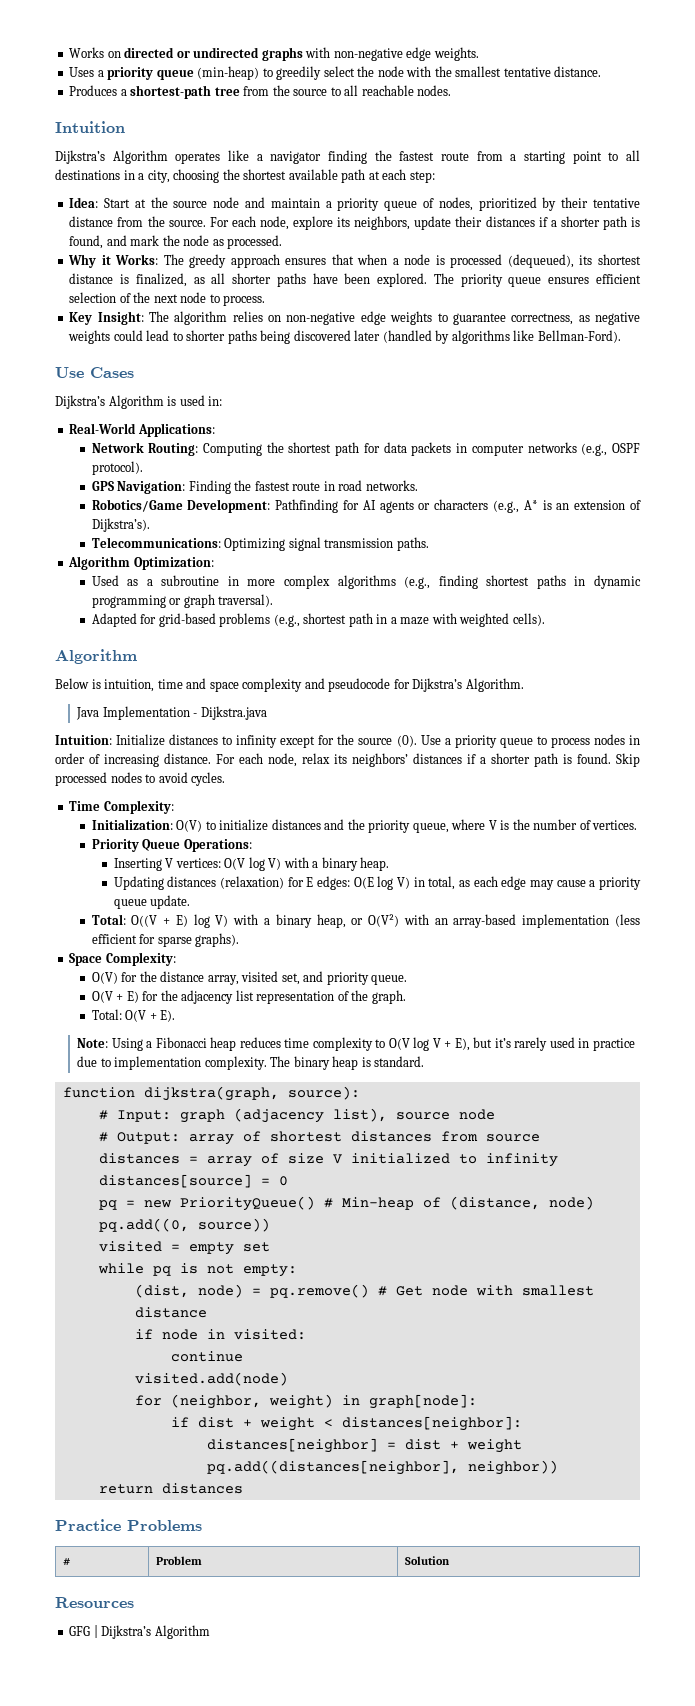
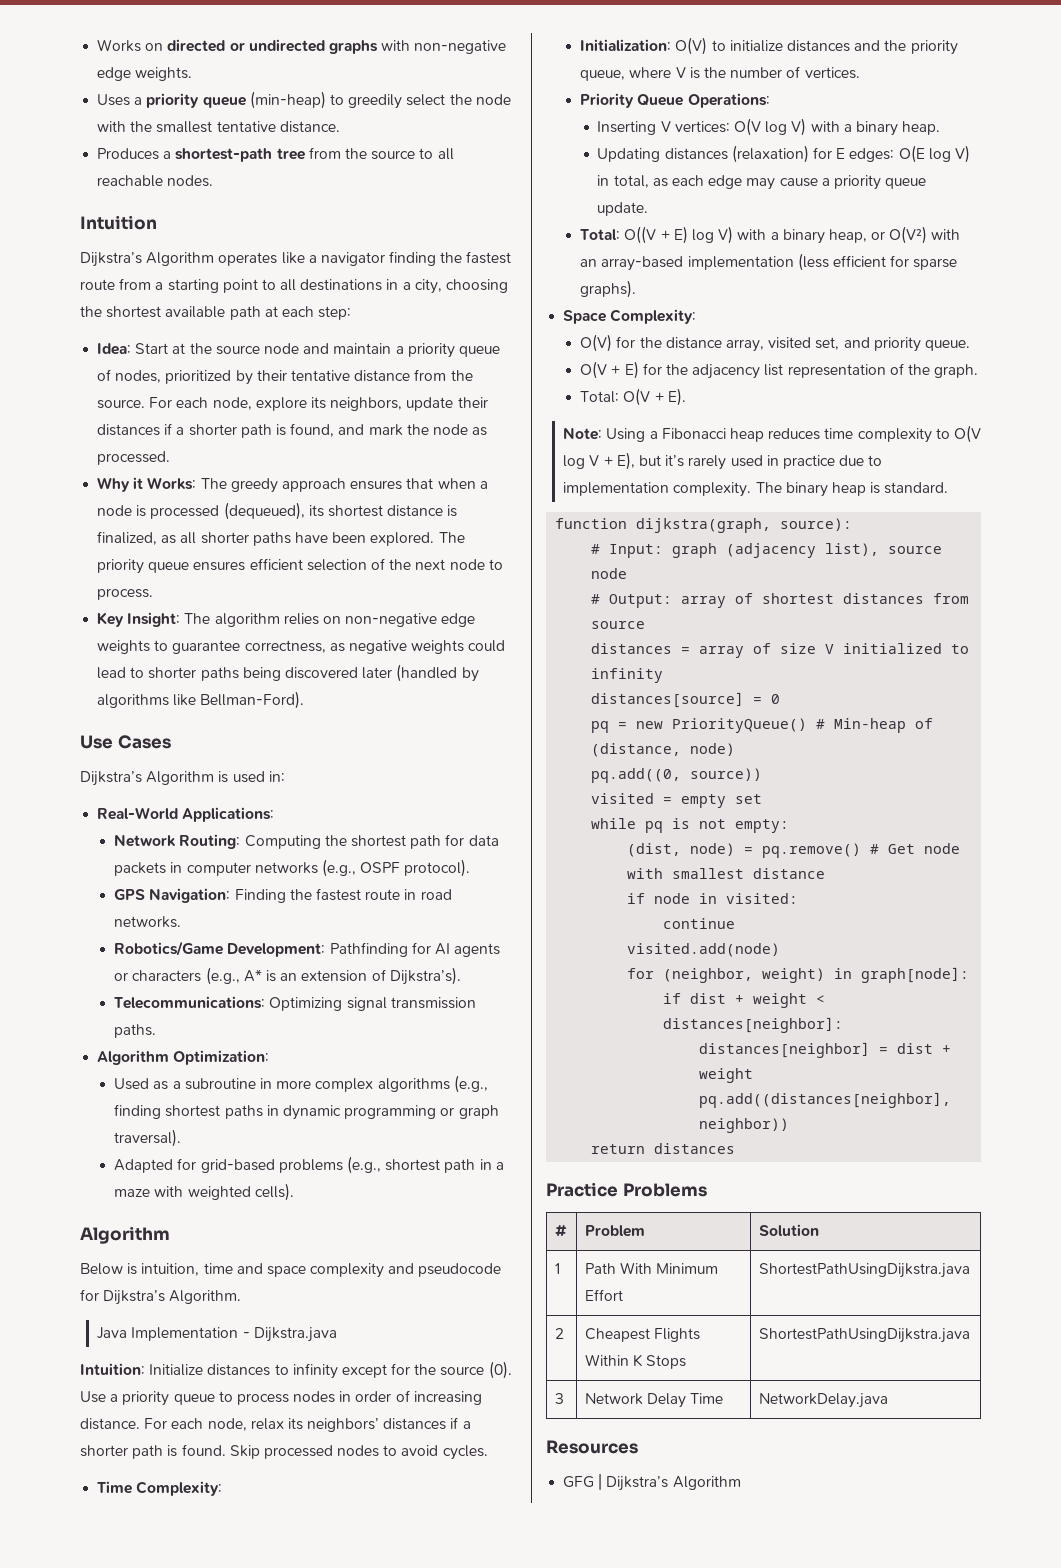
+ 1 | Path With Minimum Effort | ShortestPathUsingDijkstra.java
+ 2 | Cheapest Flights Within K Stops | ShortestPathUsingDijkstra.java
+ 3 | Network Delay Time | NetworkDelay.java

